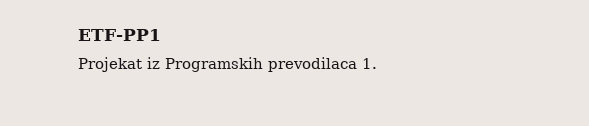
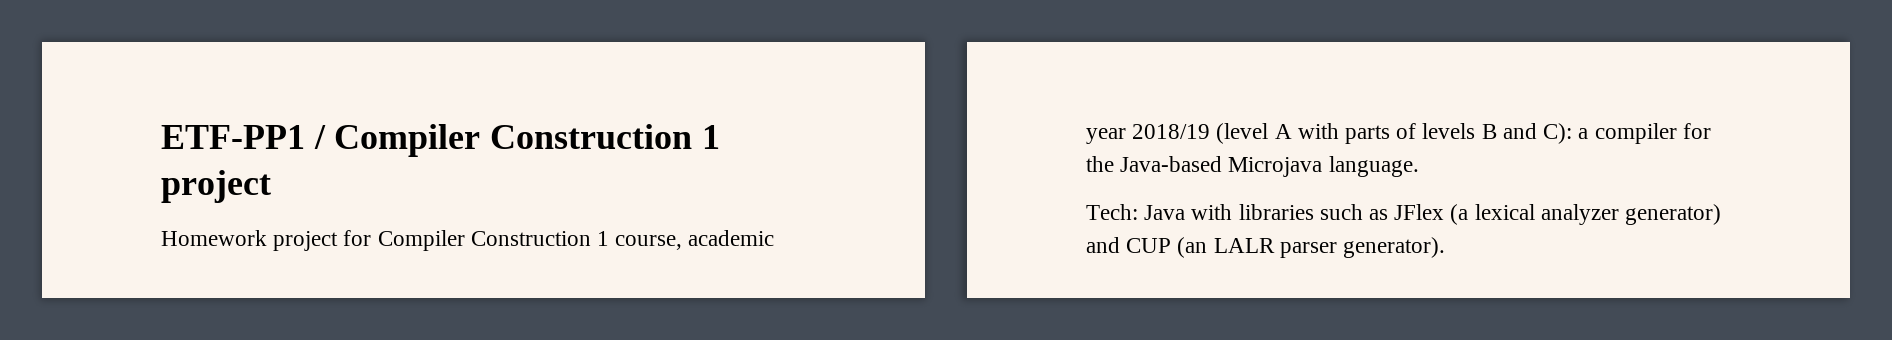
- ETF-PP1
- Projekat iz Programskih prevodilaca 1.
+ ETF-PP1 / Compiler Construction 1 project
+ Homework project for Compiler Construction 1 course, academic year 2018/19 (level A with parts of levels B and C): a compiler for the Java-based Microjava language.
+ Tech: Java with libraries such as JFlex (a lexical analyzer generator) and CUP (an LALR parser generator).

